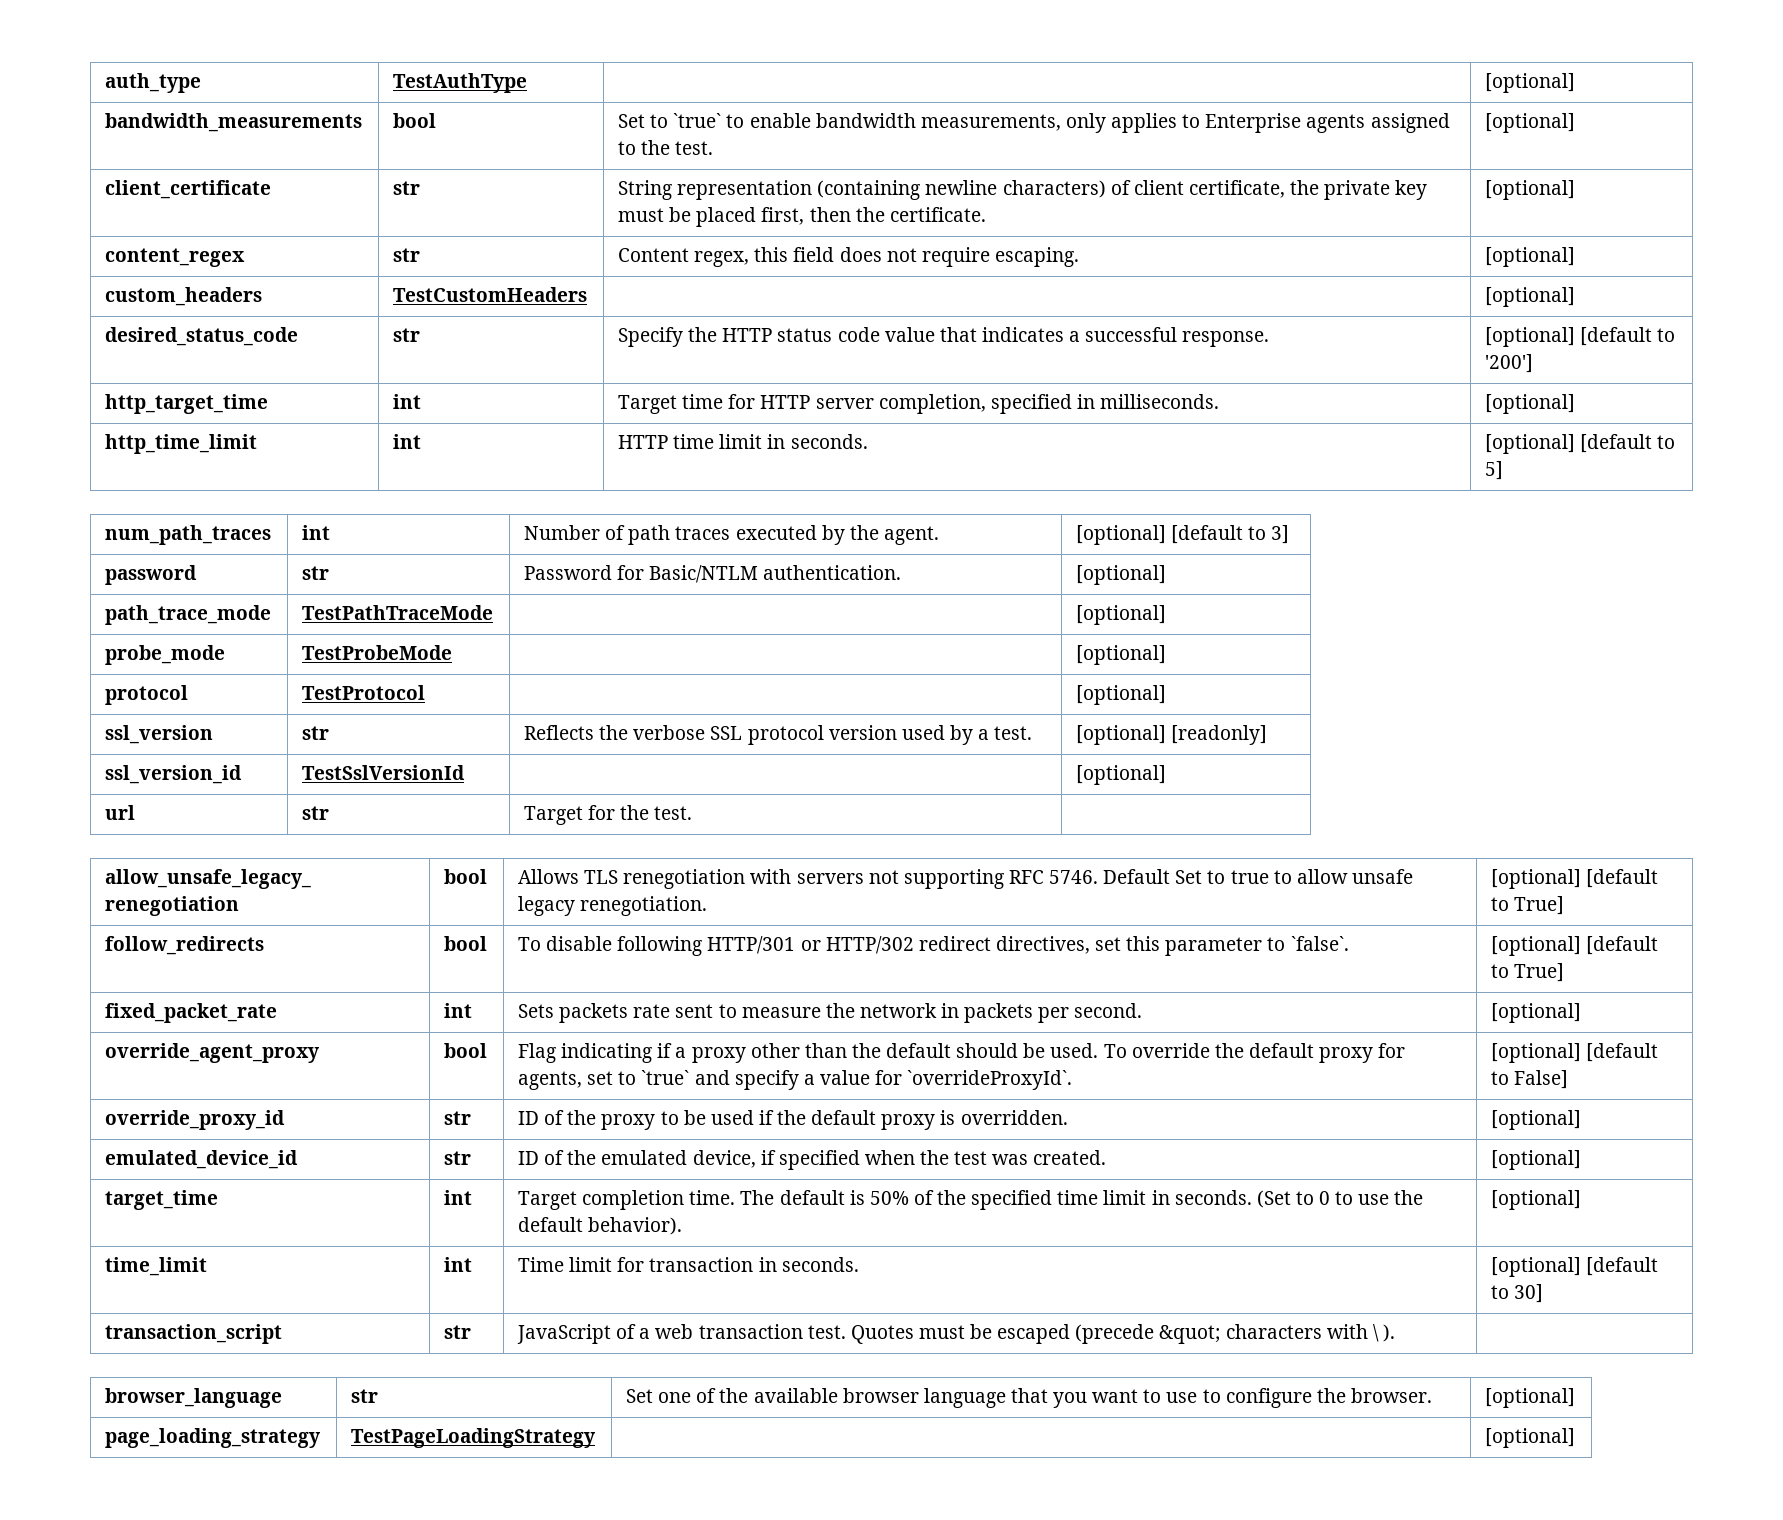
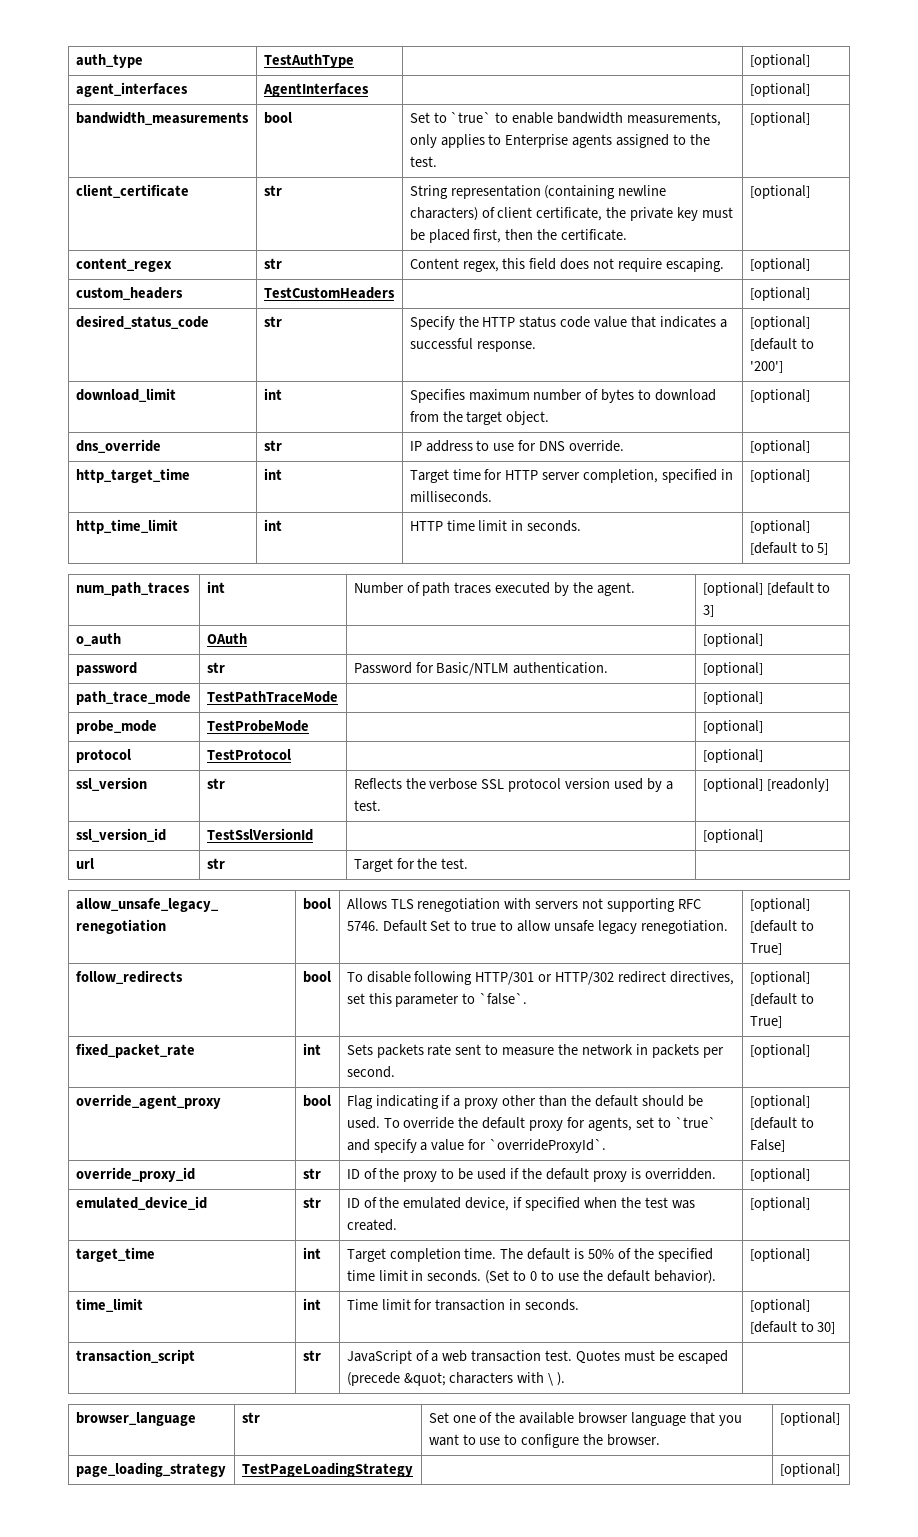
+ agent_interfaces | AgentInterfaces | | [optional]
+ download_limit | int | Specifies maximum number of bytes to download from the target object. | [optional]
+ dns_override | str | IP address to use for DNS override. | [optional]
+ o_auth | OAuth | | [optional]

